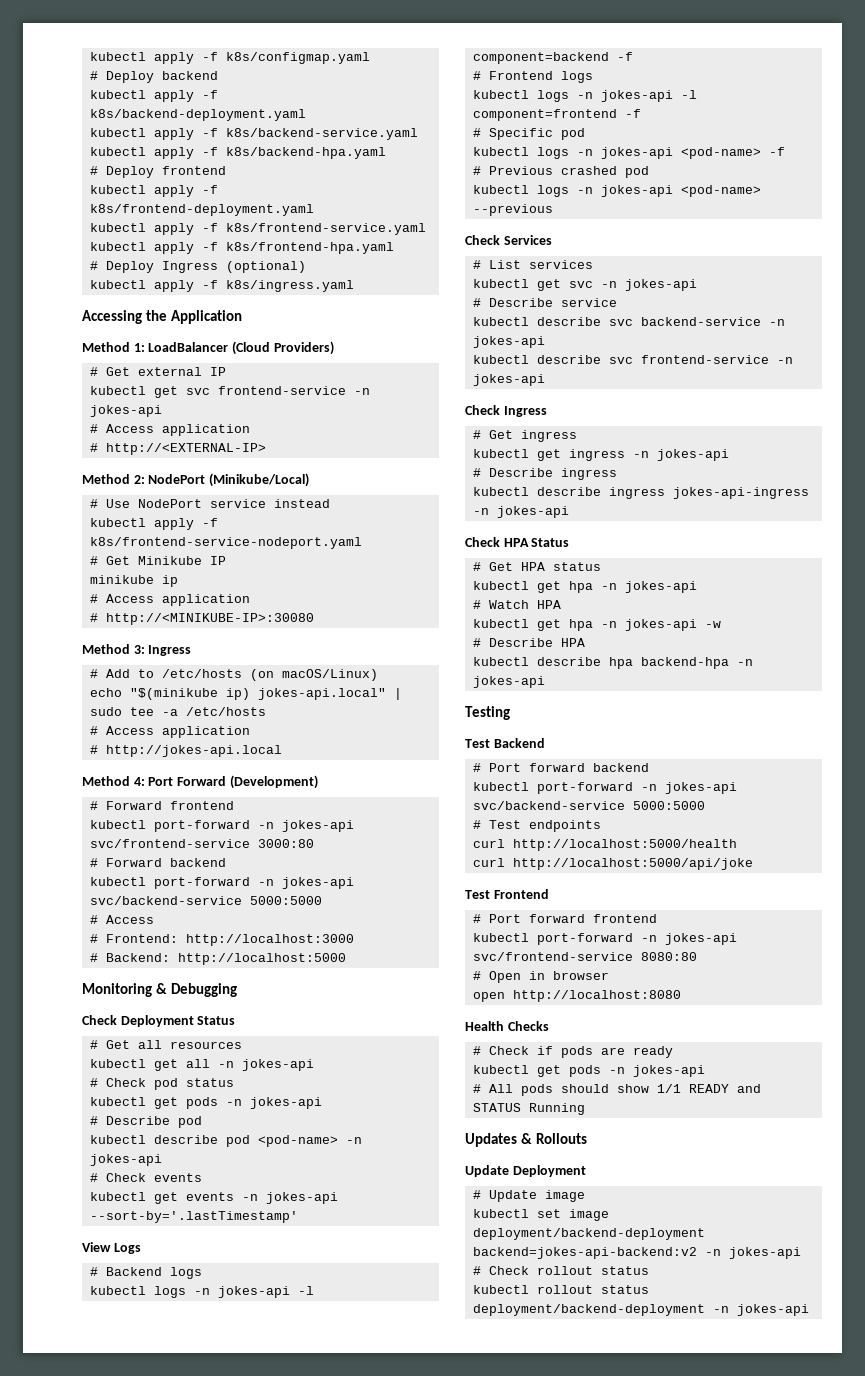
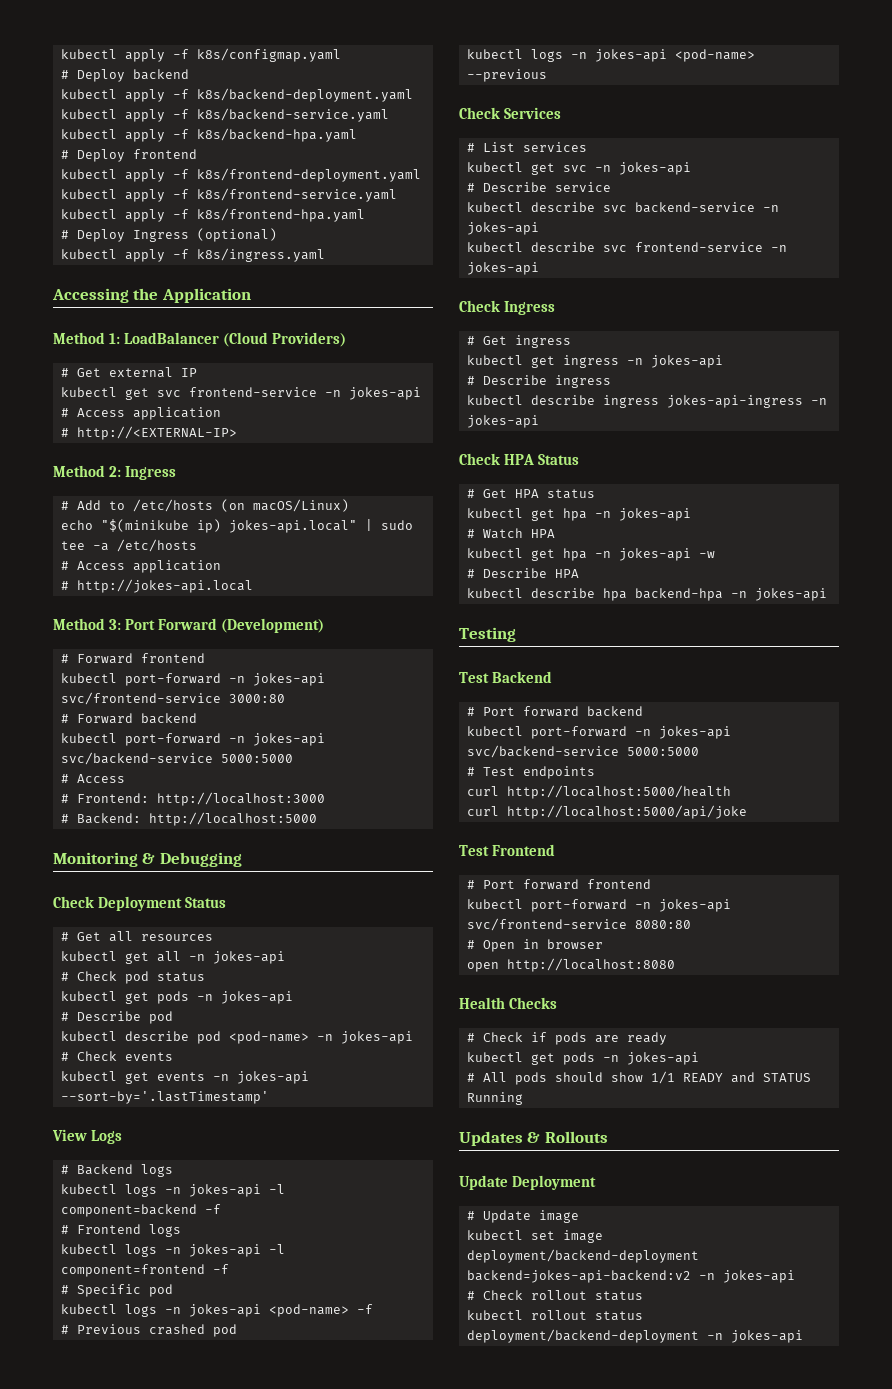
- Method 2: NodePort (Minikube/Local)
- # Use NodePort service instead
- kubectl apply -f k8s/frontend-service-nodeport.yaml
- # Get Minikube IP
- minikube ip
- # Access application
- # http://<MINIKUBE-IP>:30080
- Method 3: Ingress
+ Method 2: Ingress
- Method 4: Port Forward (Development)
+ Method 3: Port Forward (Development)

